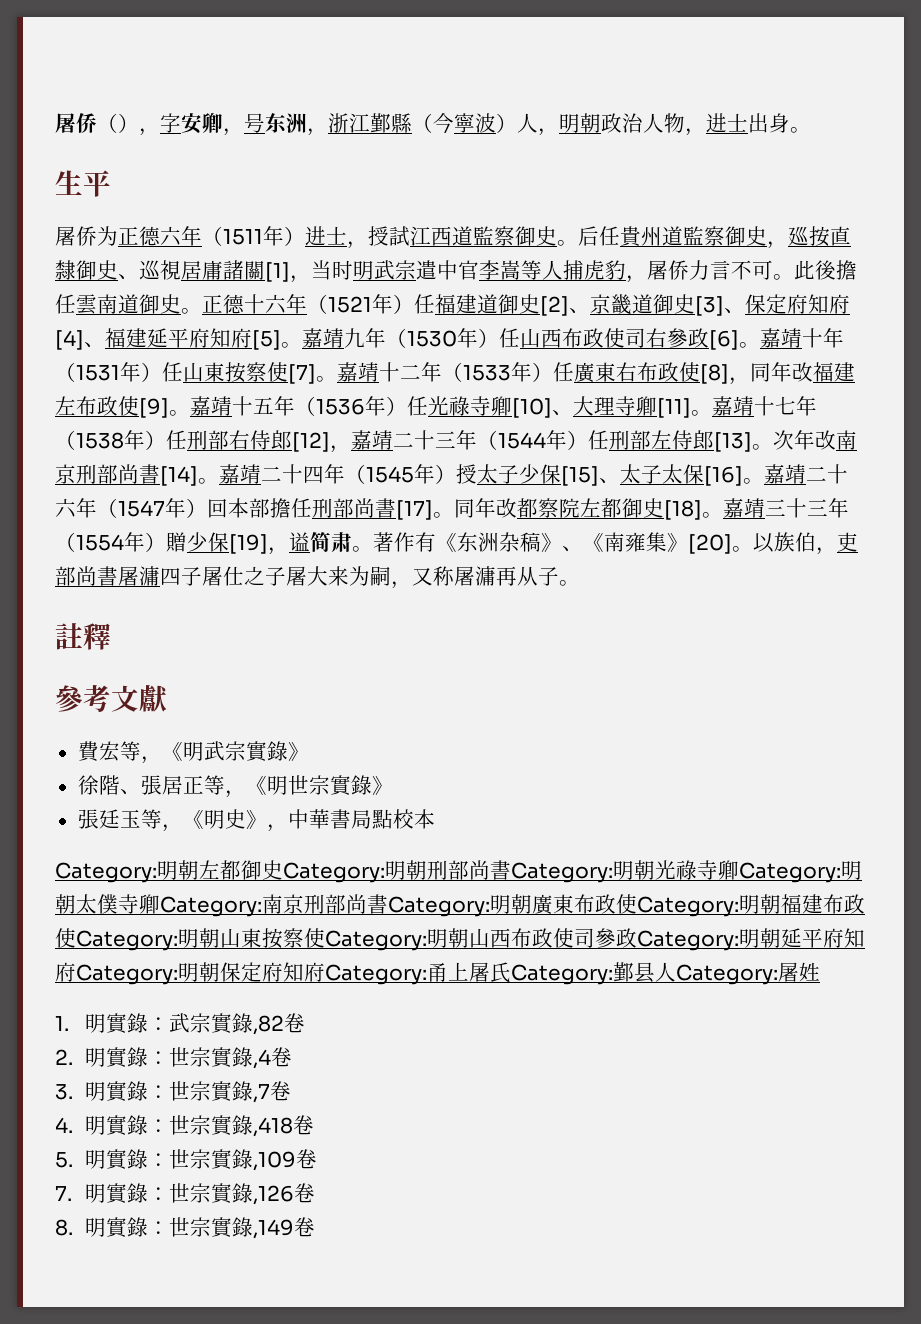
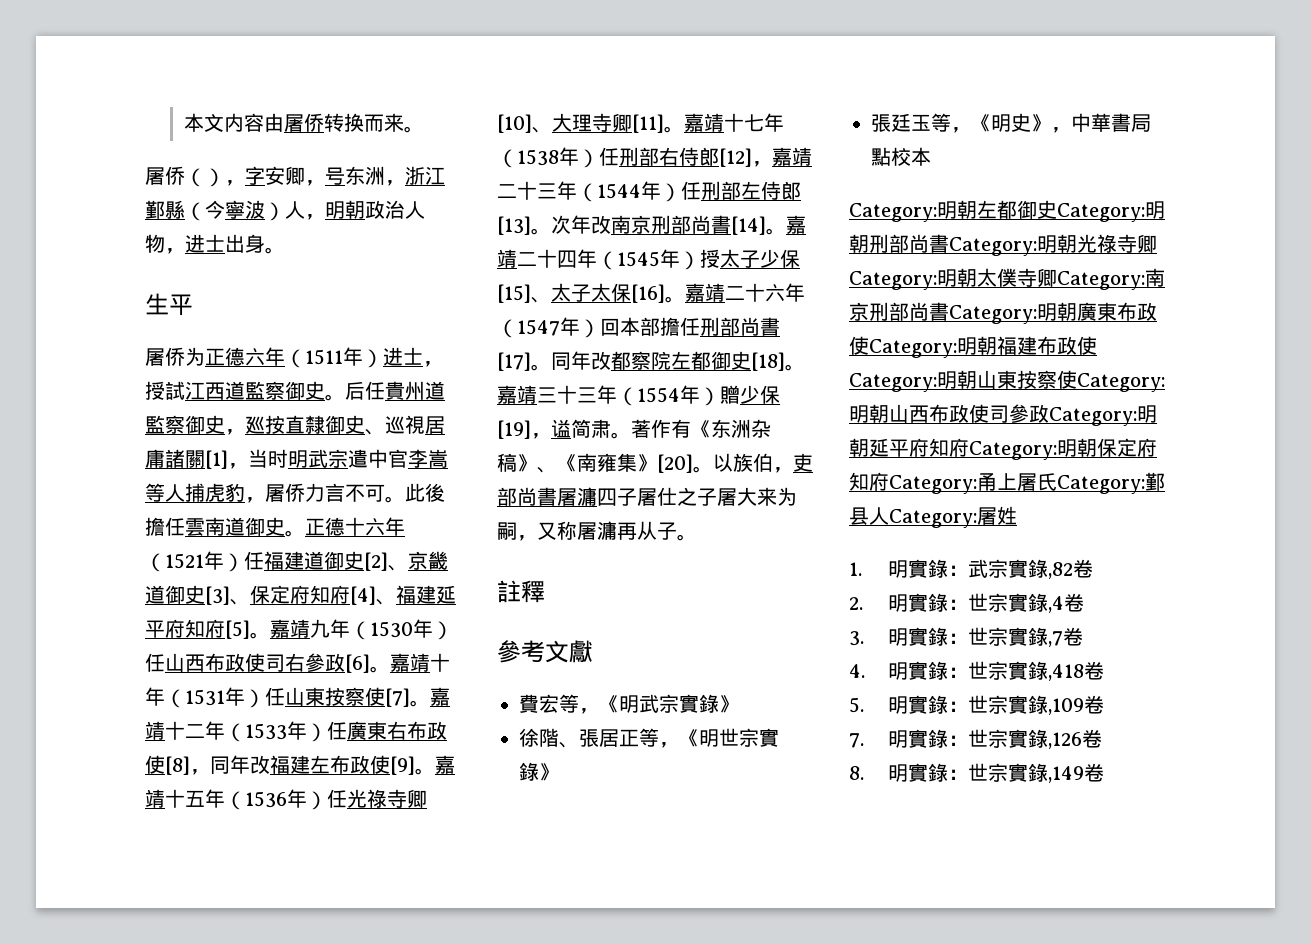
+ 本文内容由屠侨转换而来。

